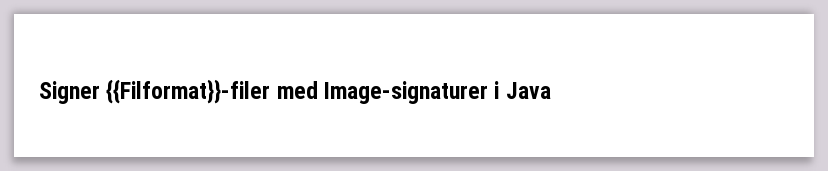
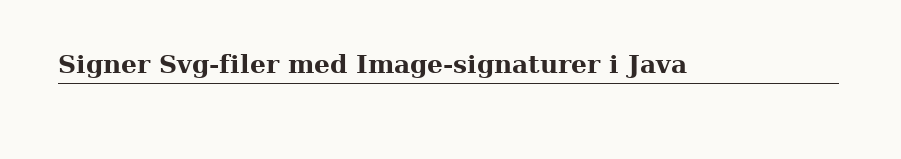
- Signer {{Filformat}}-filer med Image-signaturer i Java
+ Signer Svg-filer med Image-signaturer i Java

